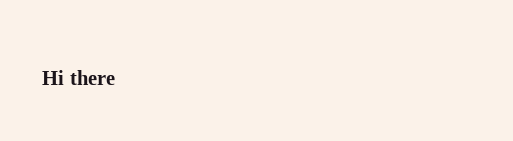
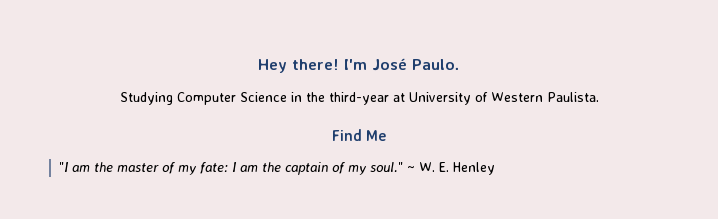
- Hi there
+ Hey there! I'm José Paulo.
+ Studying Computer Science in the third-year at University of Western Paulista.
+ Find Me
+ "I am the master of my fate: I am the captain of my soul." ~ W. E. Henley

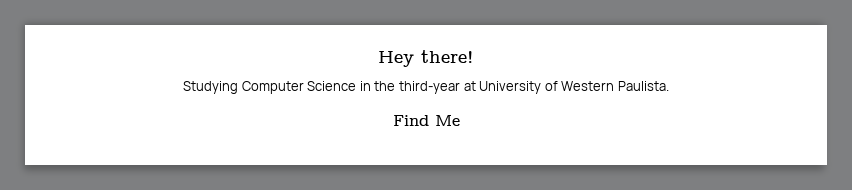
- I'm José Paulo.
- "I am the master of my fate: I am the captain of my soul." ~ W. E. Henley

